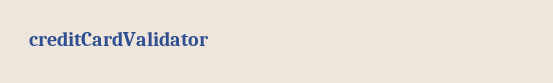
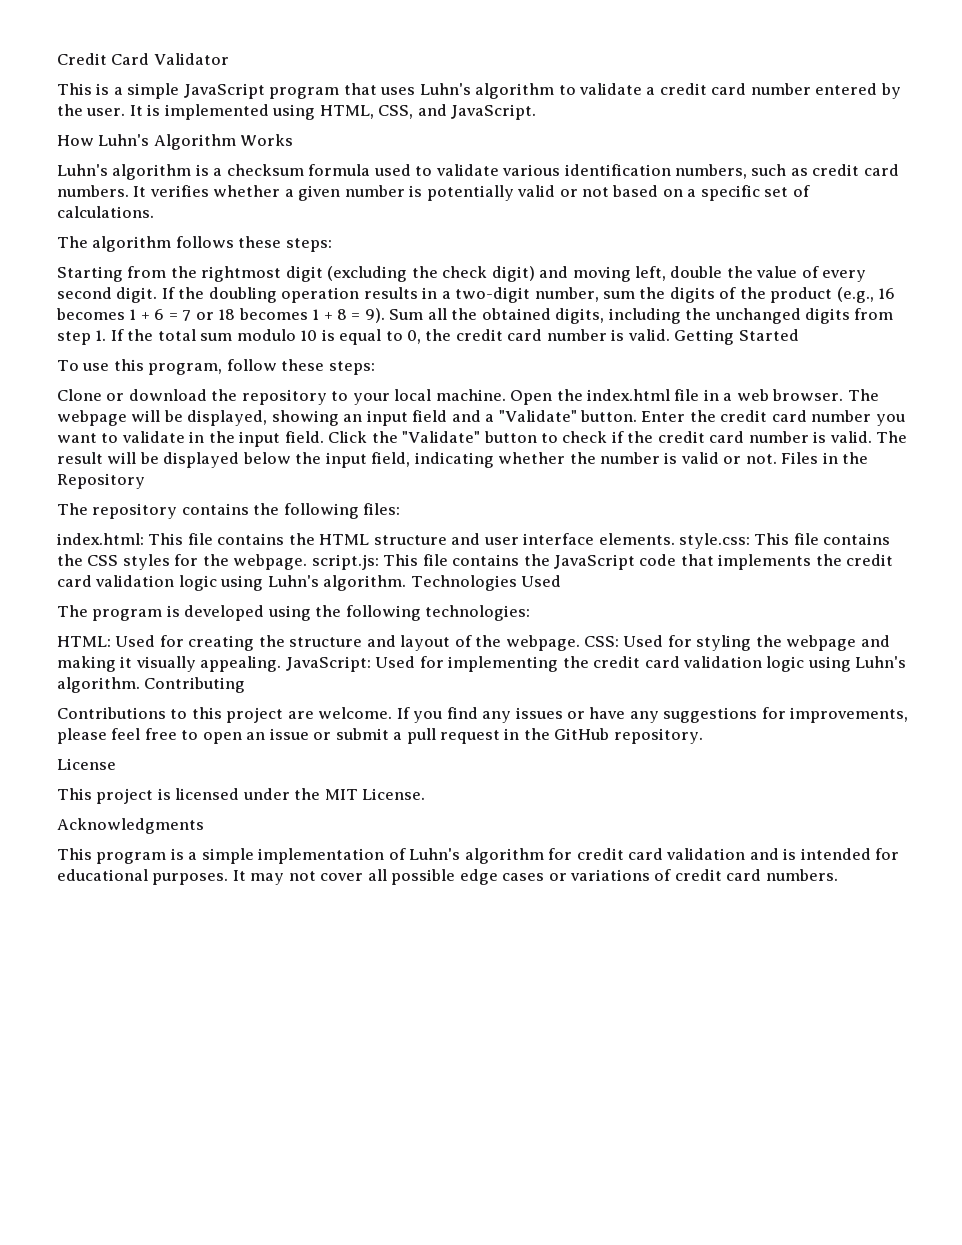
- creditCardValidator
+ Credit Card Validator
+ This is a simple JavaScript program that uses Luhn's algorithm to validate a credit card number entered by the user. It is implemented using HTML, CSS, and JavaScript.
+ How Luhn's Algorithm Works
+ Luhn's algorithm is a checksum formula used to validate various identification numbers, such as credit card numbers. It verifies whether a given number is potentially valid or not based on a specific set of calculations.
+ The algorithm follows these steps:
+ Starting from the rightmost digit (excluding the check digit) and moving left, double the value of every second digit. If the doubling operation results in a two-digit number, sum the digits of the product (e.g., 16 becomes 1 + 6 = 7 or 18 becomes 1 + 8 = 9). Sum all the obtained digits, including the unchanged digits from step 1. If the total sum modulo 10 is equal to 0, the credit card number is valid. Getting Started
+ To use this program, follow these steps:
+ Clone or download the repository to your local machine. Open the index.html file in a web browser. The webpage will be displayed, showing an input field and a "Validate" button. Enter the credit card number you want to validate in the input field. Click the "Validate" button to check if the credit card number is valid. The result will be displayed below the input field, indicating whether the number is valid or not. Files in the Repository
+ The repository contains the following files:
+ index.html: This file contains the HTML structure and user interface elements. style.css: This file contains the CSS styles for the webpage. script.js: This file contains the JavaScript code that implements the credit card validation logic using Luhn's algorithm. Technologies Used
+ The program is developed using the following technologies:
+ HTML: Used for creating the structure and layout of the webpage. CSS: Used for styling the webpage and making it visually appealing. JavaScript: Used for implementing the credit card validation logic using Luhn's algorithm. Contributing
+ Contributions to this project are welcome. If you find any issues or have any suggestions for improvements, please feel free to open an issue or submit a pull request in the GitHub repository.
+ License
+ This project is licensed under the MIT License.
+ Acknowledgments
+ This program is a simple implementation of Luhn's algorithm for credit card validation and is intended for educational purposes. It may not cover all possible edge cases or variations of credit card numbers.

